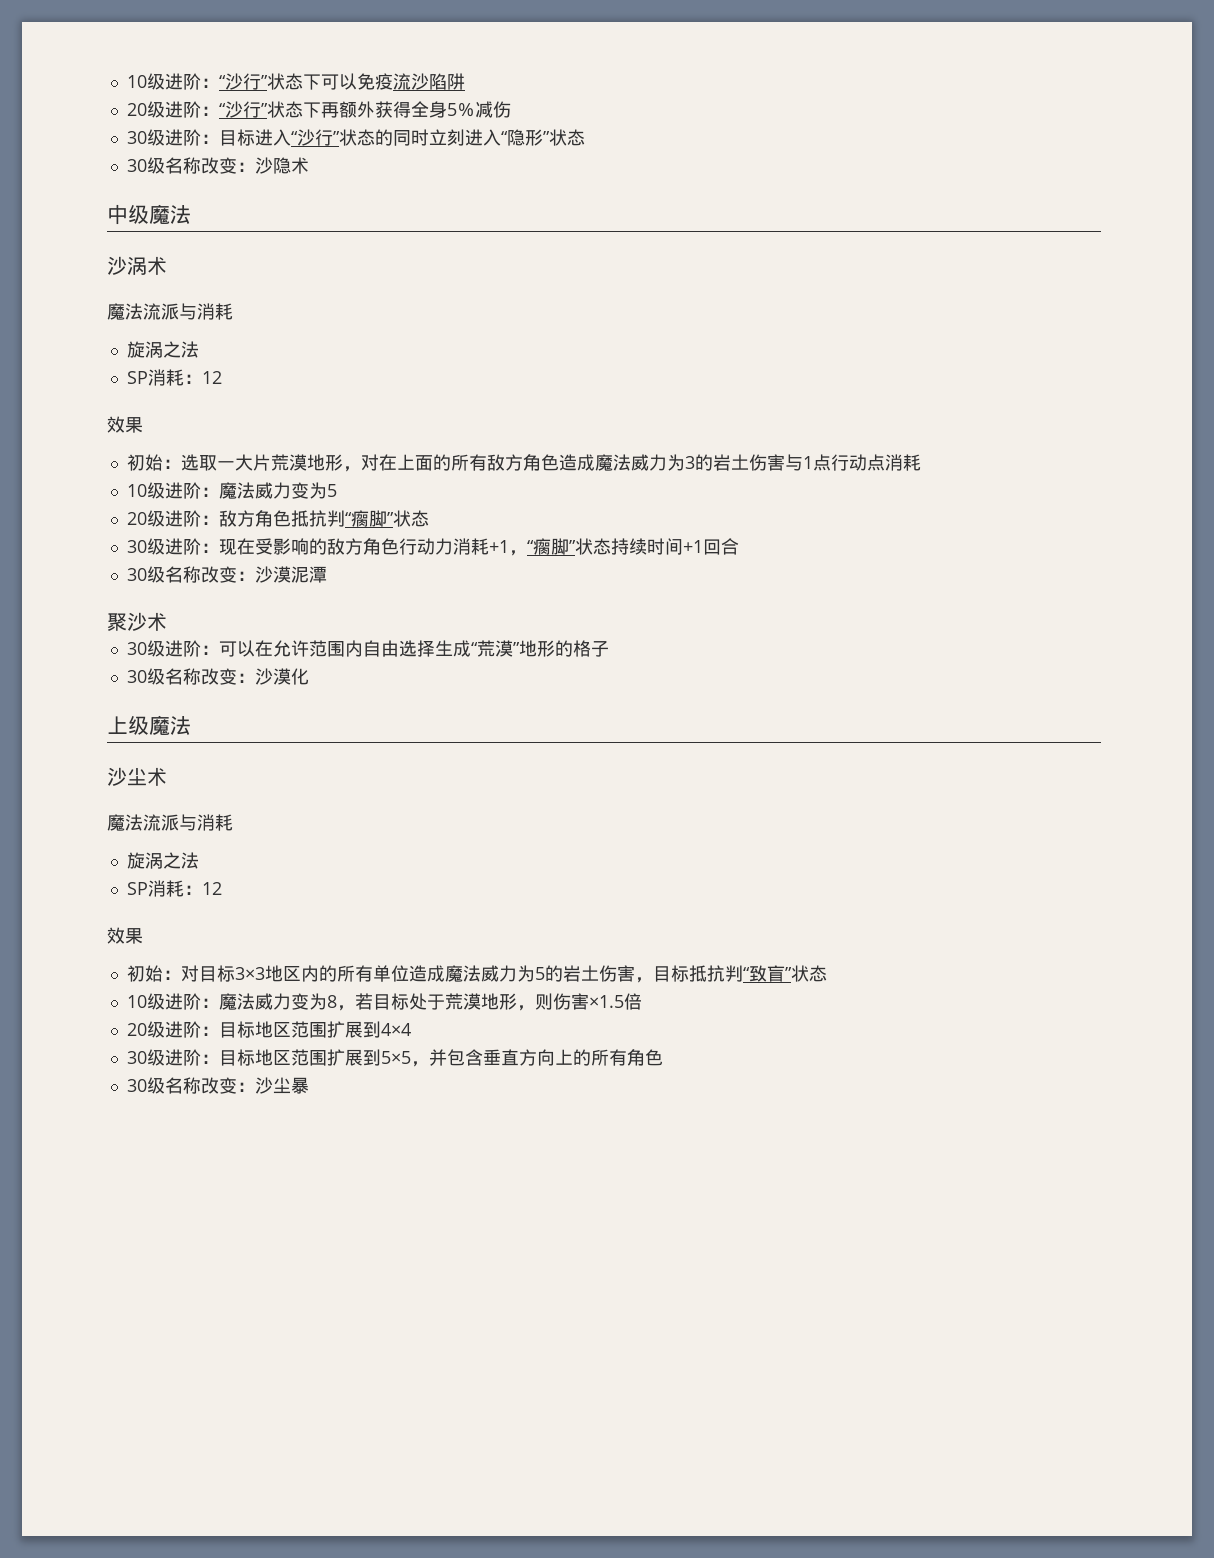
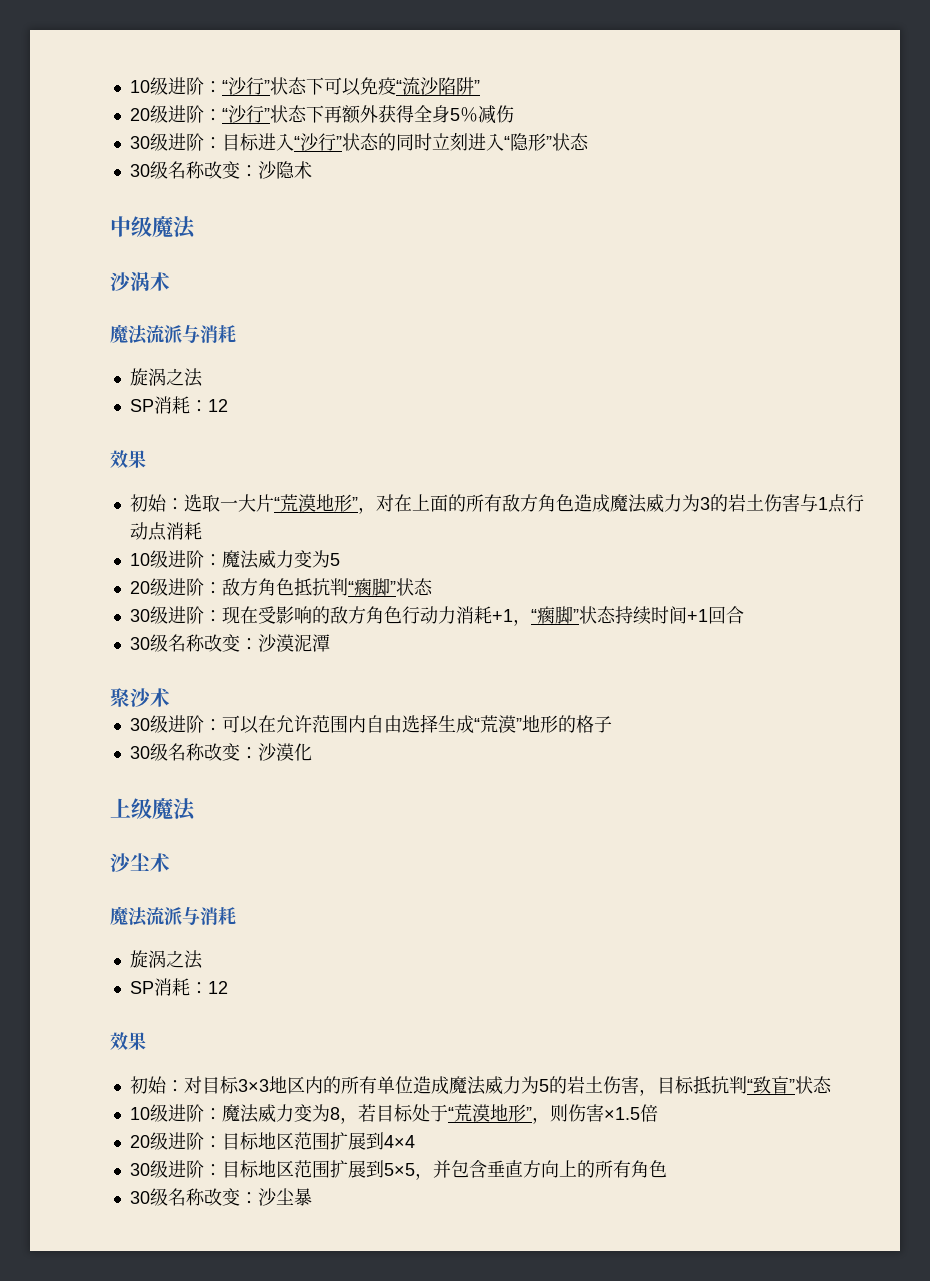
- 10级进阶：“沙行”状态下可以免疫流沙陷阱
+ 10级进阶：“沙行”状态下可以免疫“流沙陷阱”
- 初始：选取一大片荒漠地形，对在上面的所有敌方角色造成魔法威力为3的岩土伤害与1点行动点消耗
+ 初始：选取一大片“荒漠地形”，对在上面的所有敌方角色造成魔法威力为3的岩土伤害与1点行动点消耗
- 10级进阶：魔法威力变为8，若目标处于荒漠地形，则伤害×1.5倍
+ 10级进阶：魔法威力变为8，若目标处于“荒漠地形”，则伤害×1.5倍

